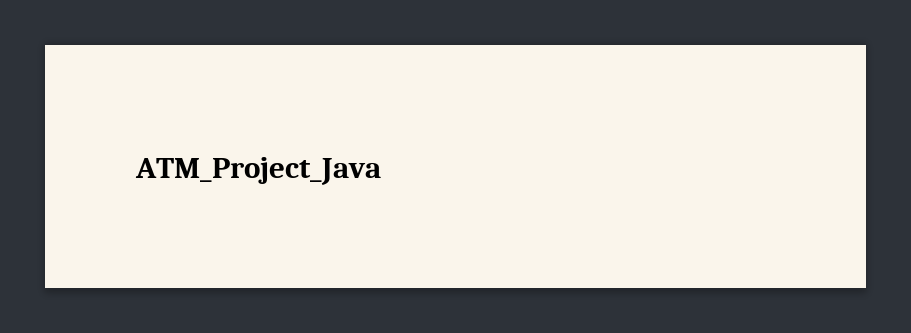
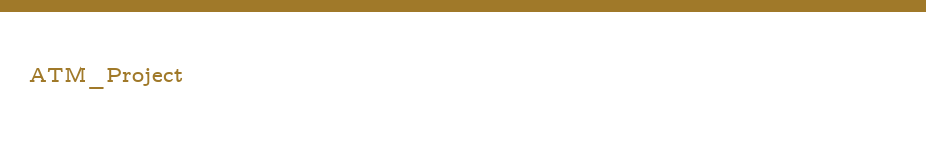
- ATM_Project_Java
+ ATM_Project

